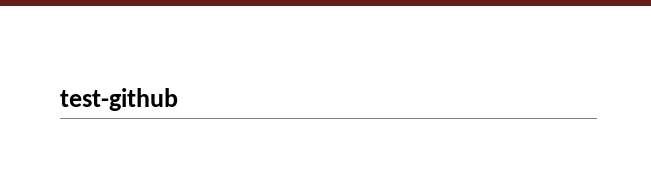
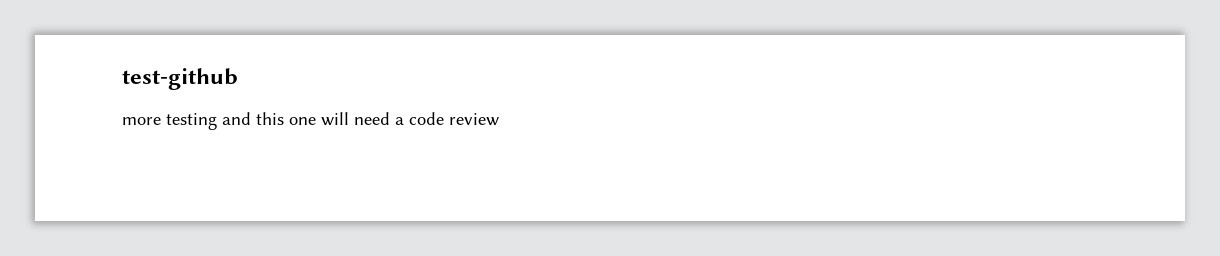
+ more testing and this one will need a code review

